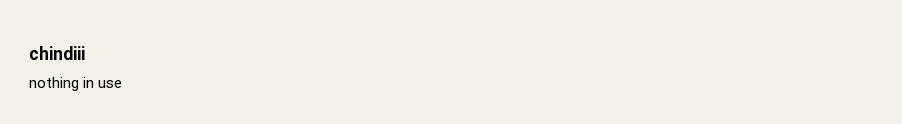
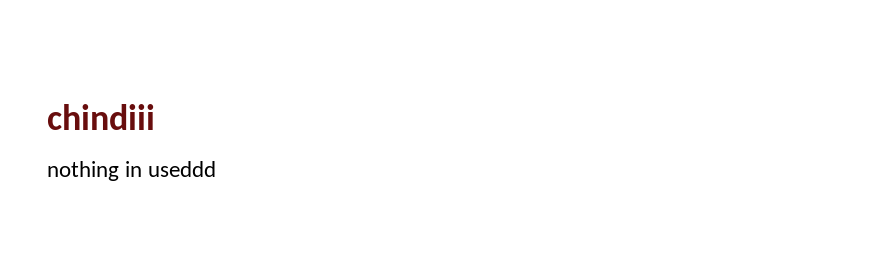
- nothing in use
+ nothing in useddd

